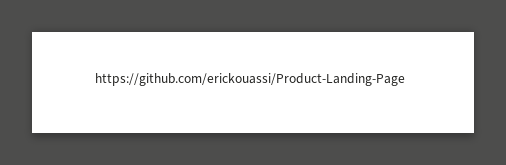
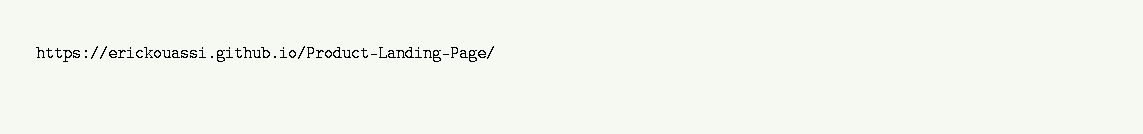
- https://github.com/erickouassi/Product-Landing-Page
+ https://erickouassi.github.io/Product-Landing-Page/

